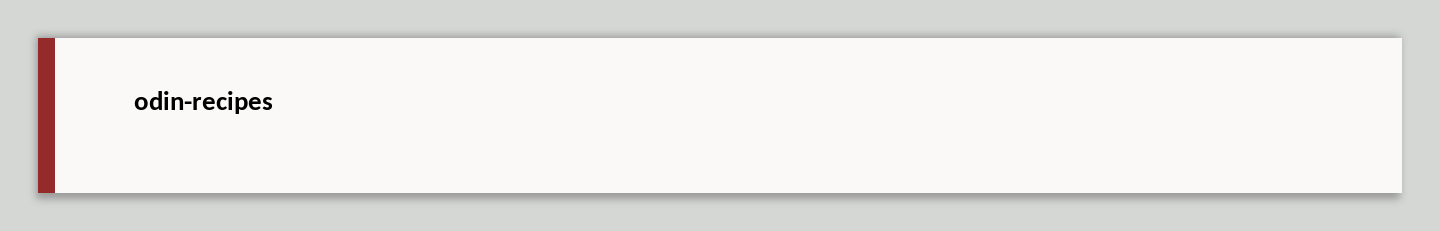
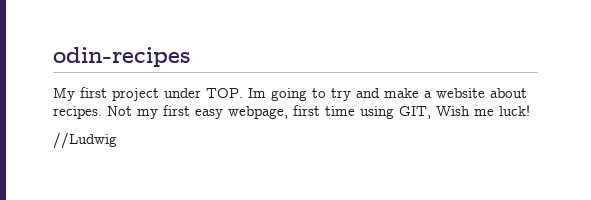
+ My first project under TOP. Im going to try and make a website about recipes. Not my first easy webpage, first time using GIT, Wish me luck!
+ //Ludwig

